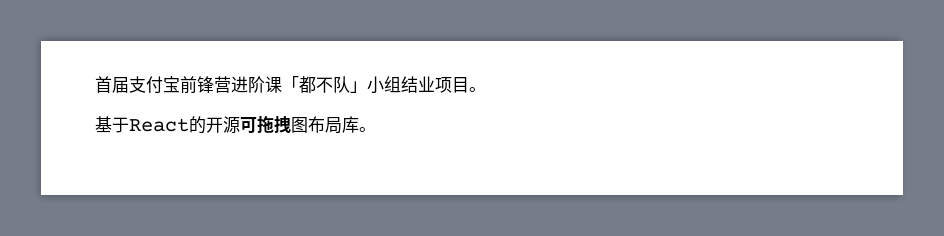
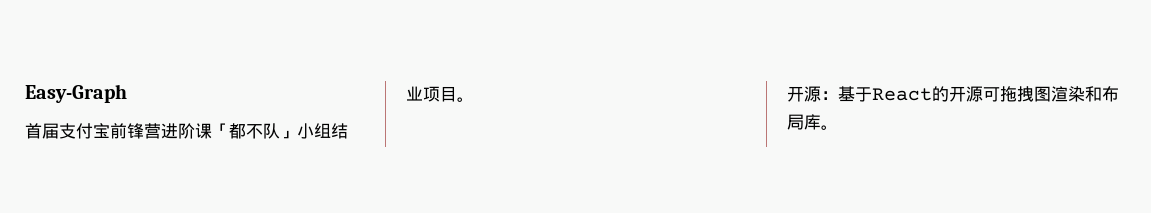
+ Easy-Graph
- 基于React的开源可拖拽图布局库。
+ 开源：基于React的开源可拖拽图渲染和布局库。

